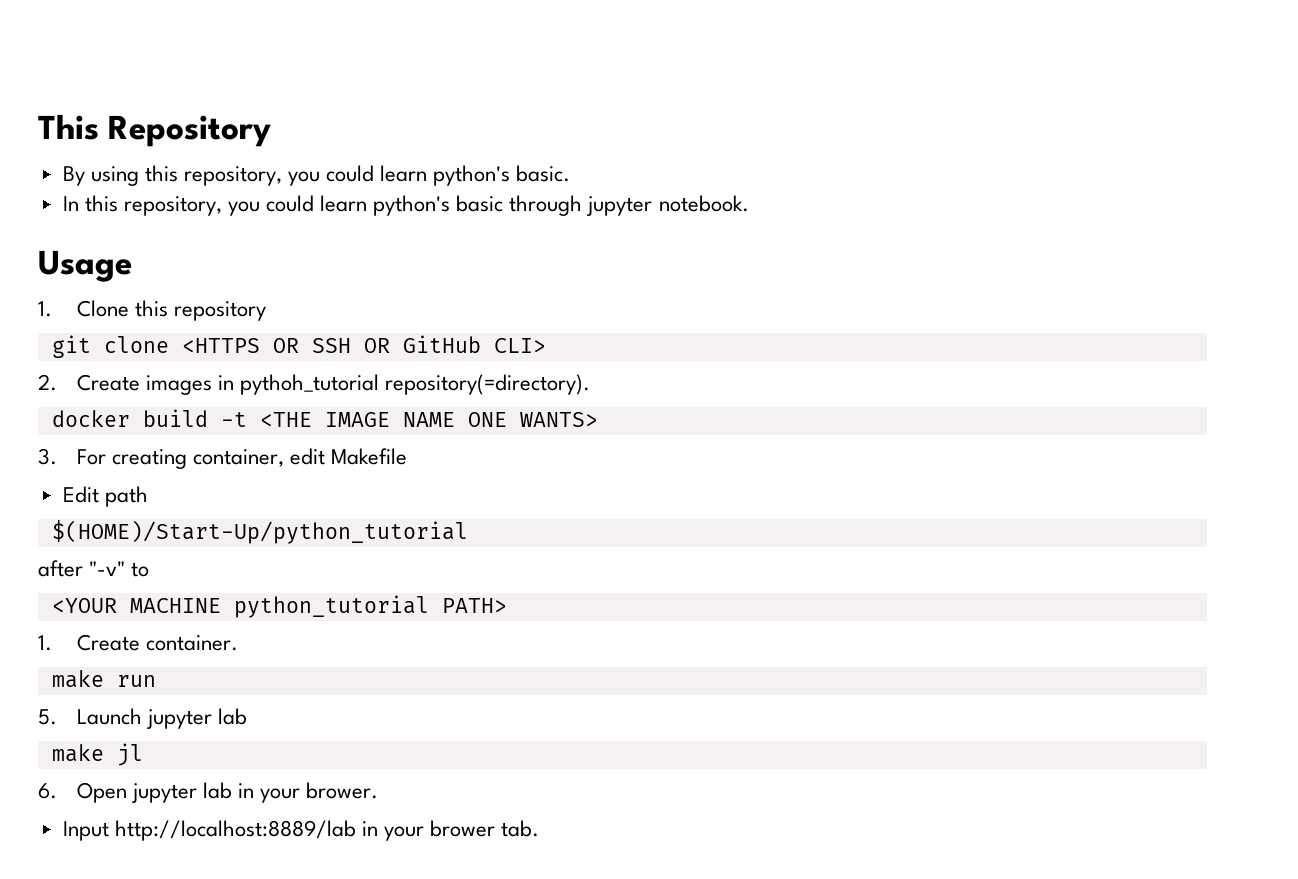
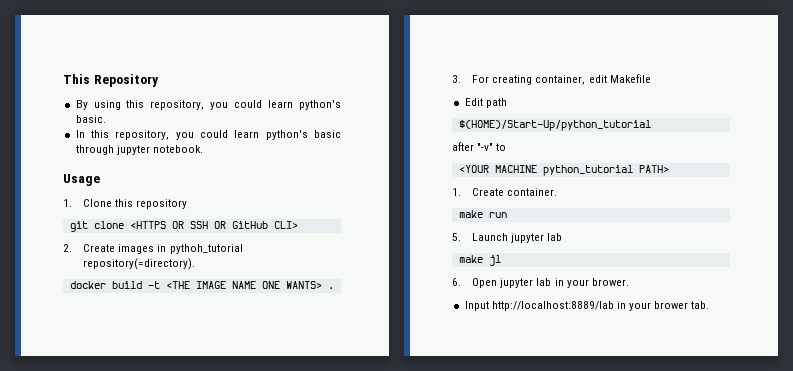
- docker build -t <THE IMAGE NAME ONE WANTS>
+ docker build -t <THE IMAGE NAME ONE WANTS> .

